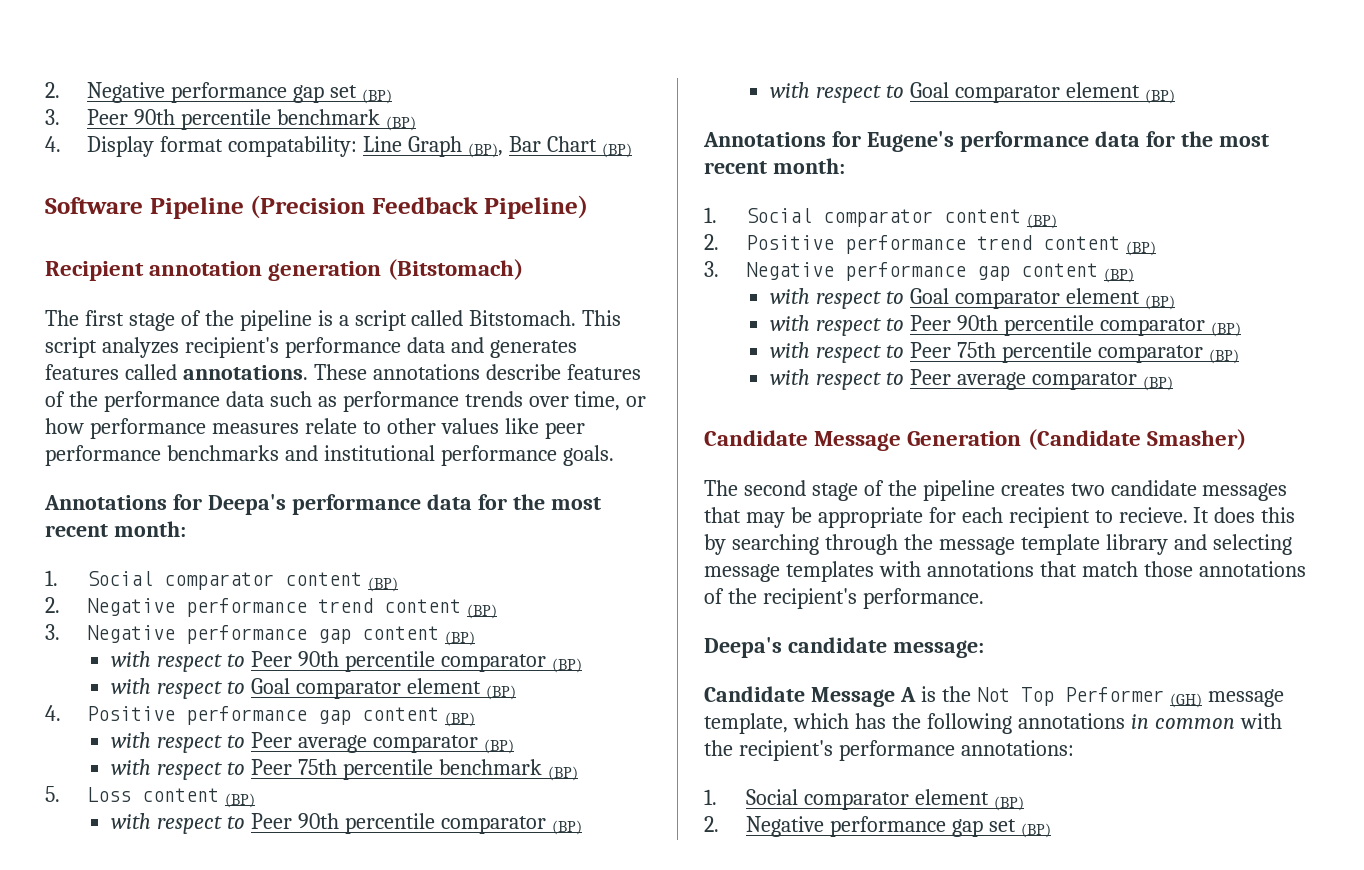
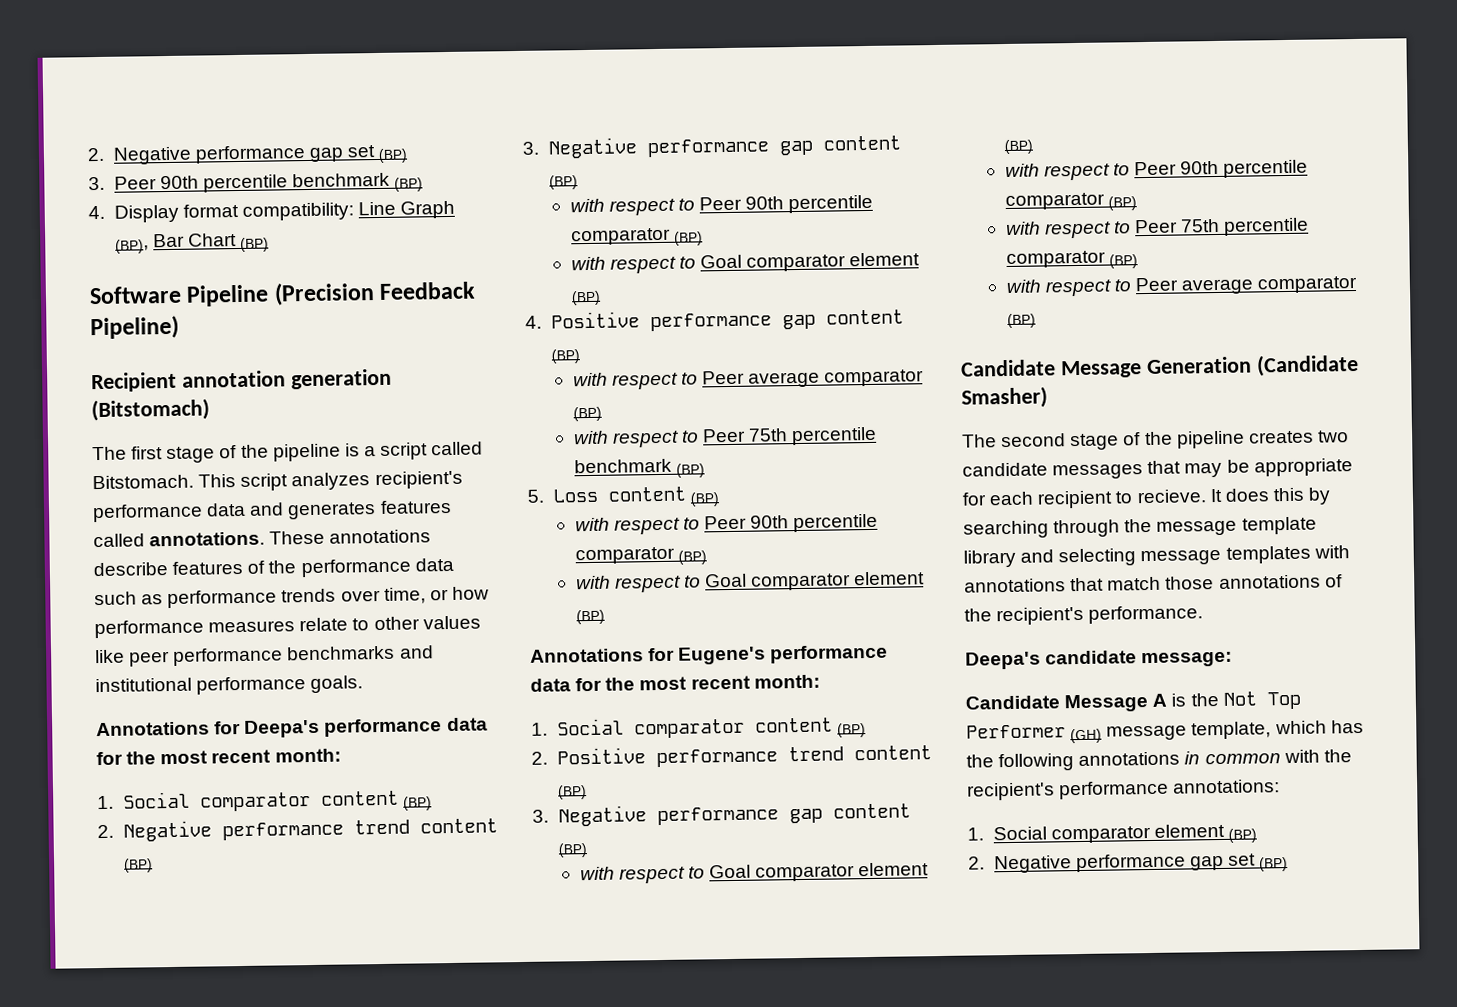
- 4. Display format compatability: Line Graph (BP), Bar Chart (BP)
+ 4. Display format compatibility: Line Graph (BP), Bar Chart (BP)

